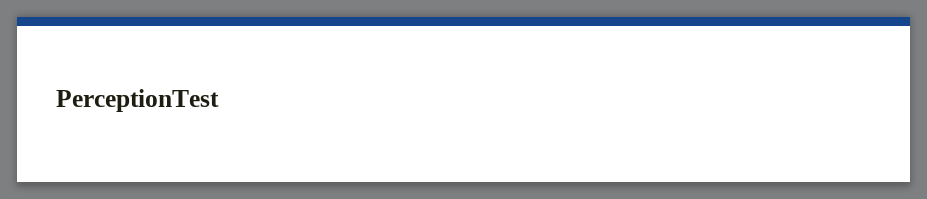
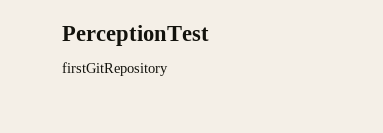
+ firstGitRepository

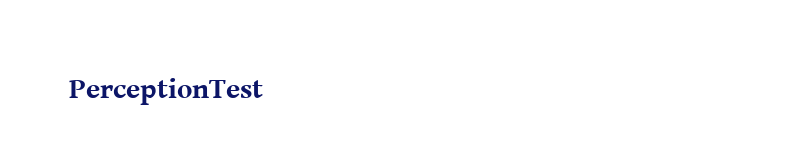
- firstGitRepository

